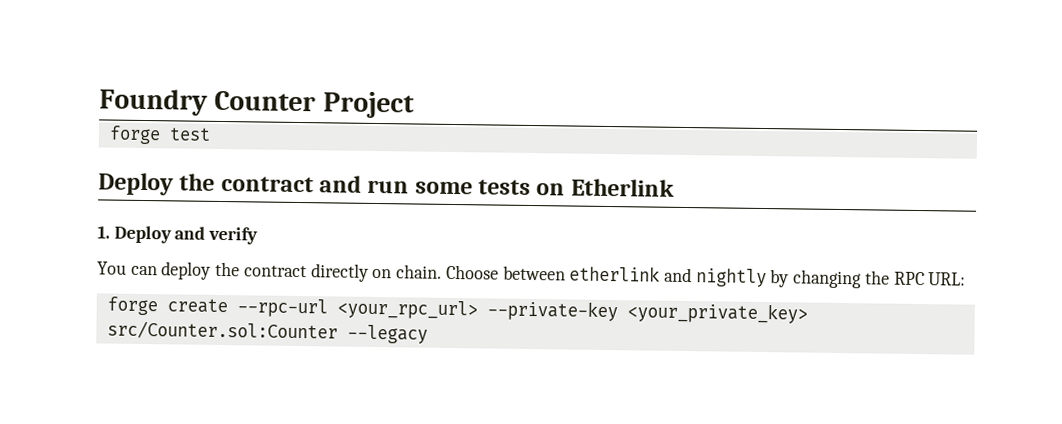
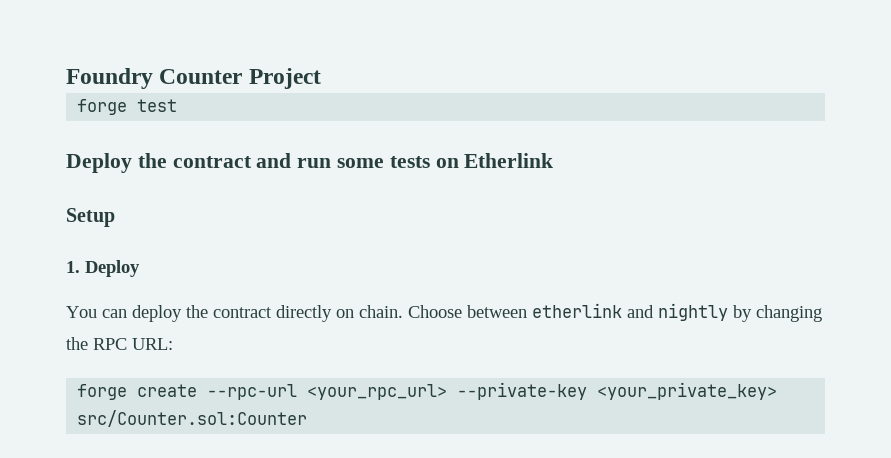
+ Setup
- 1. Deploy and verify
+ 1. Deploy
- forge create --rpc-url <your_rpc_url> --private-key <your_private_key> src/Counter.sol:Counter --legacy
+ forge create --rpc-url <your_rpc_url> --private-key <your_private_key> src/Counter.sol:Counter

